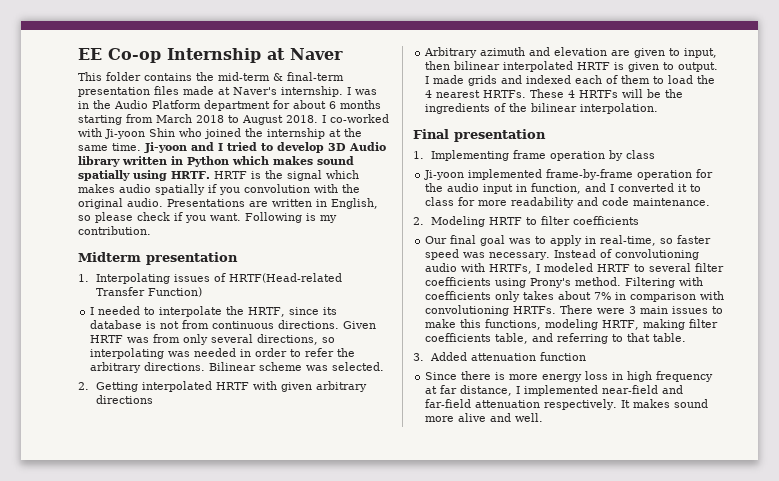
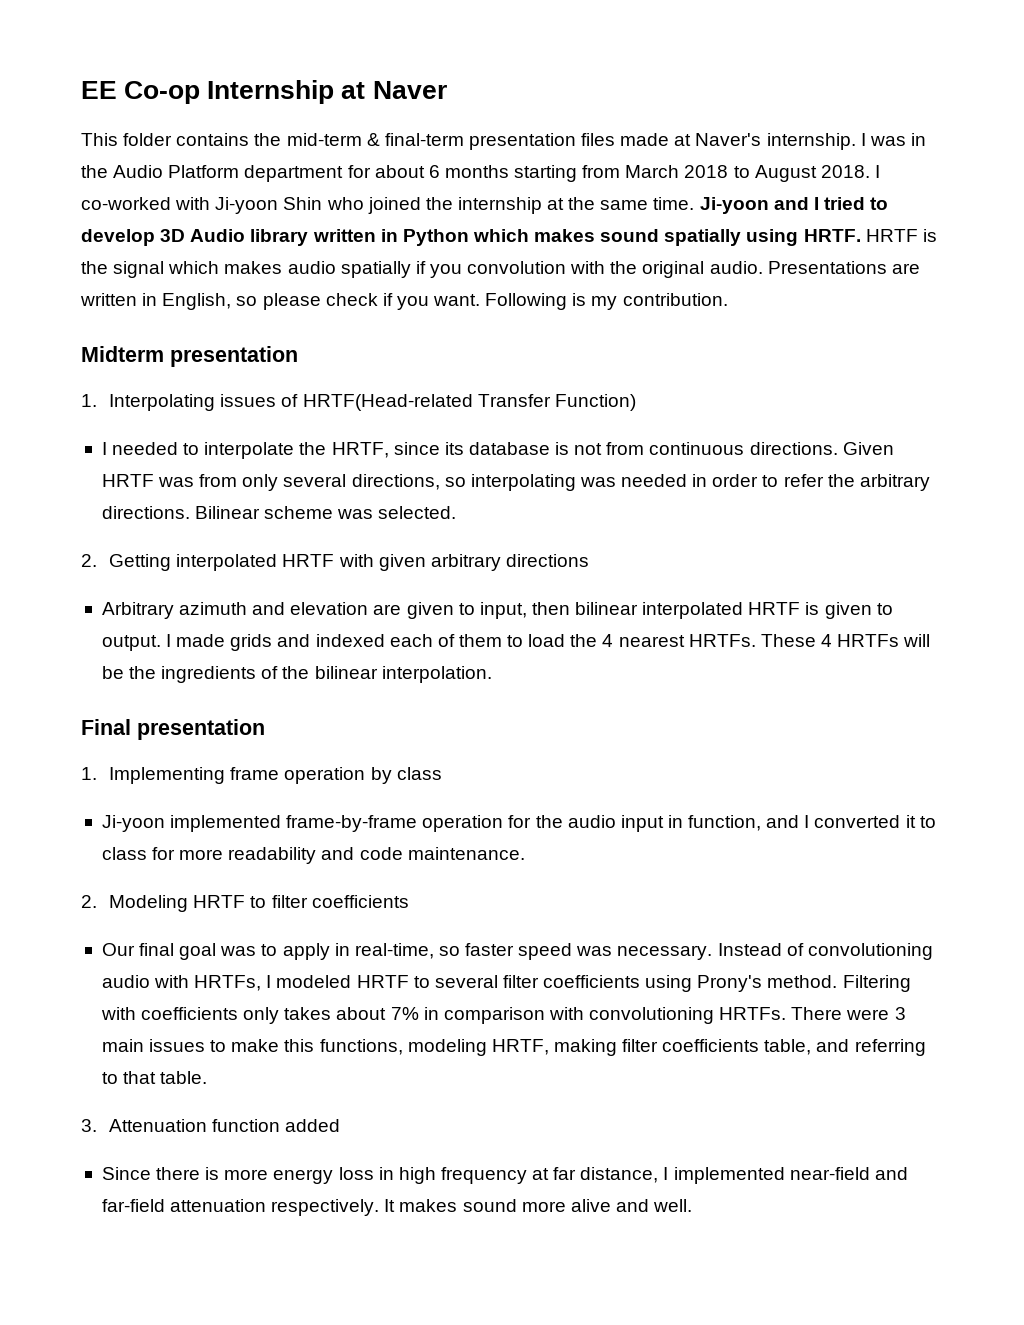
- 3. Added attenuation function
+ 3. Attenuation function added

